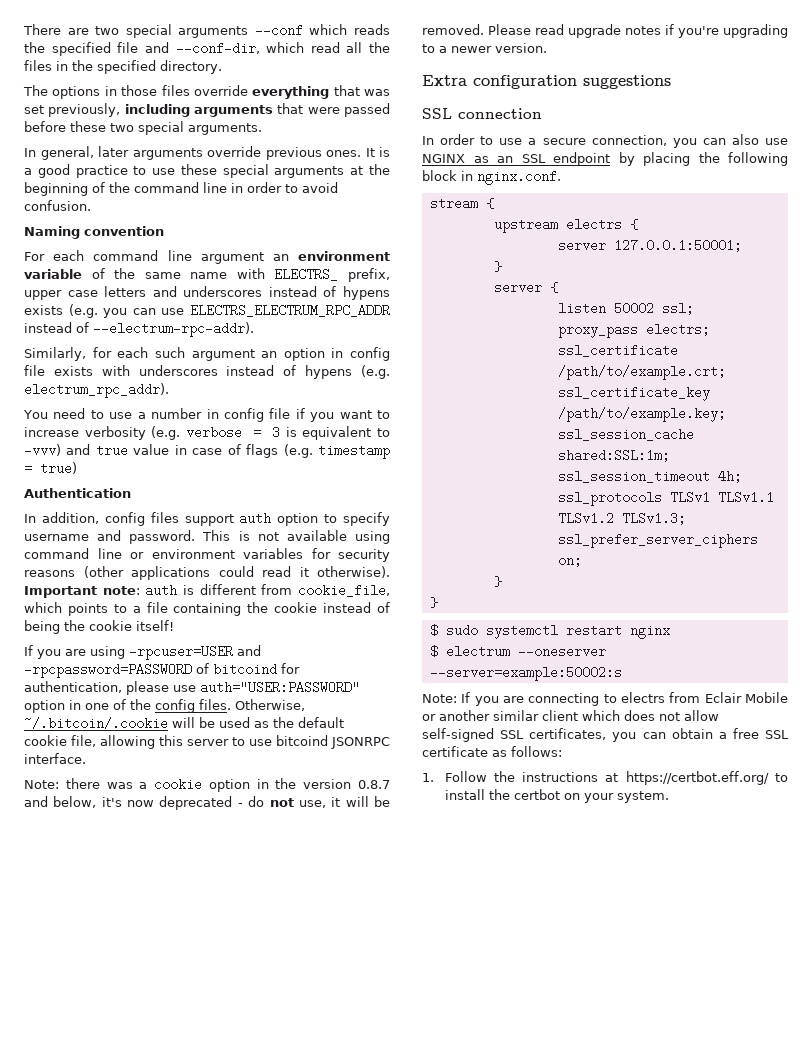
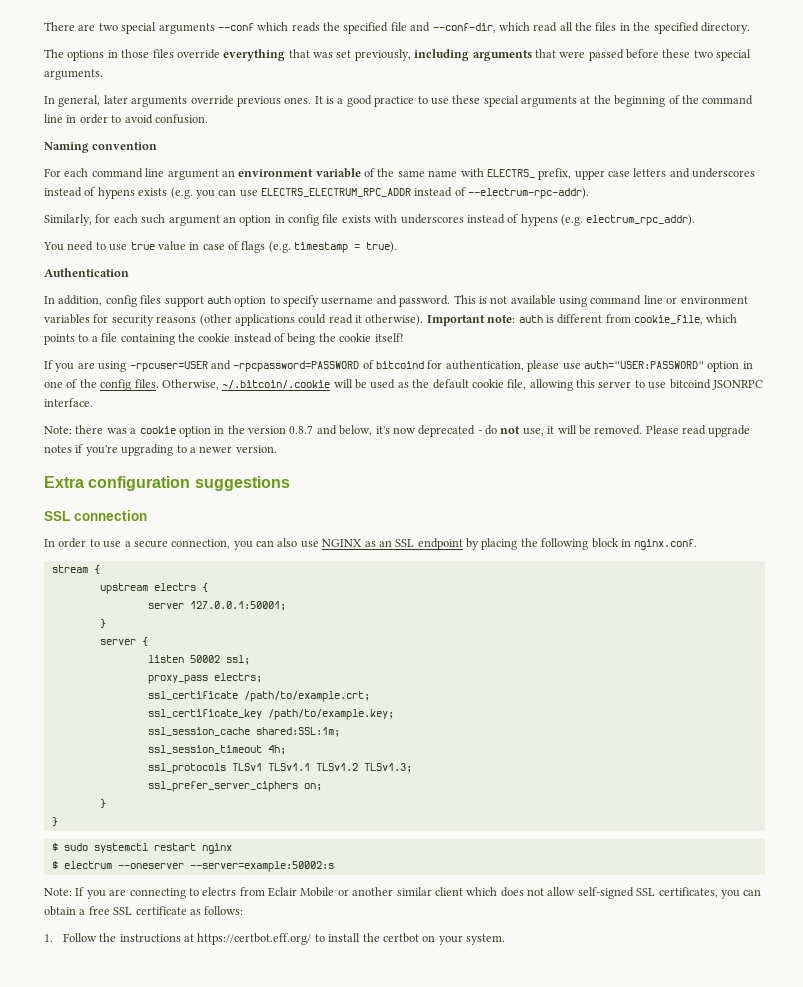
- You need to use a number in config file if you want to increase verbosity (e.g. verbose = 3 is equivalent to -vvv) and true value in case of flags (e.g. timestamp = true)
+ You need to use true value in case of flags (e.g. timestamp = true).

